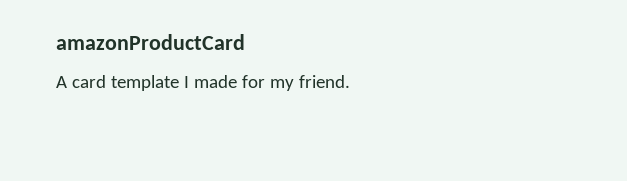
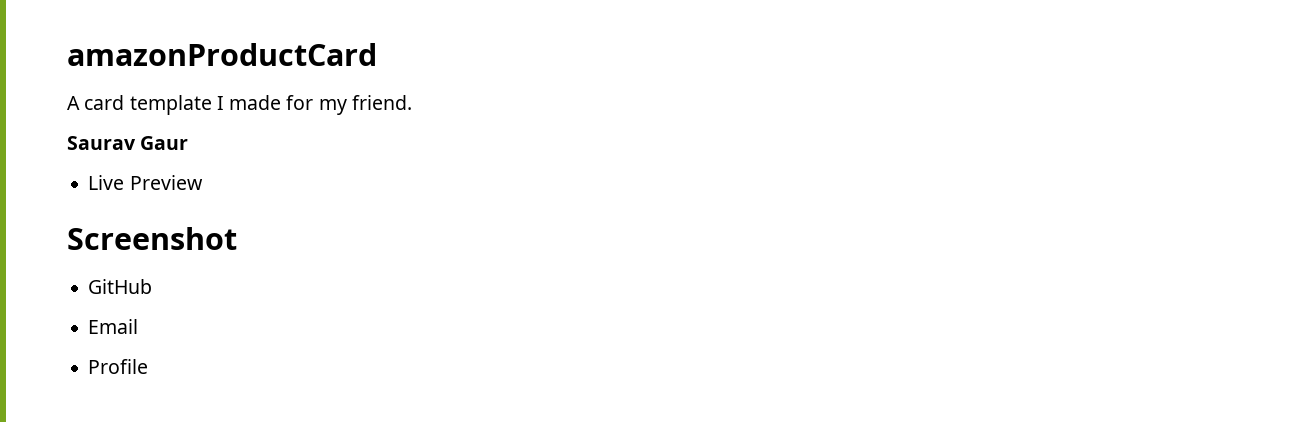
+ Saurav Gaur
+ Live Preview
+ Screenshot
+ GitHub
+ Email
+ Profile

